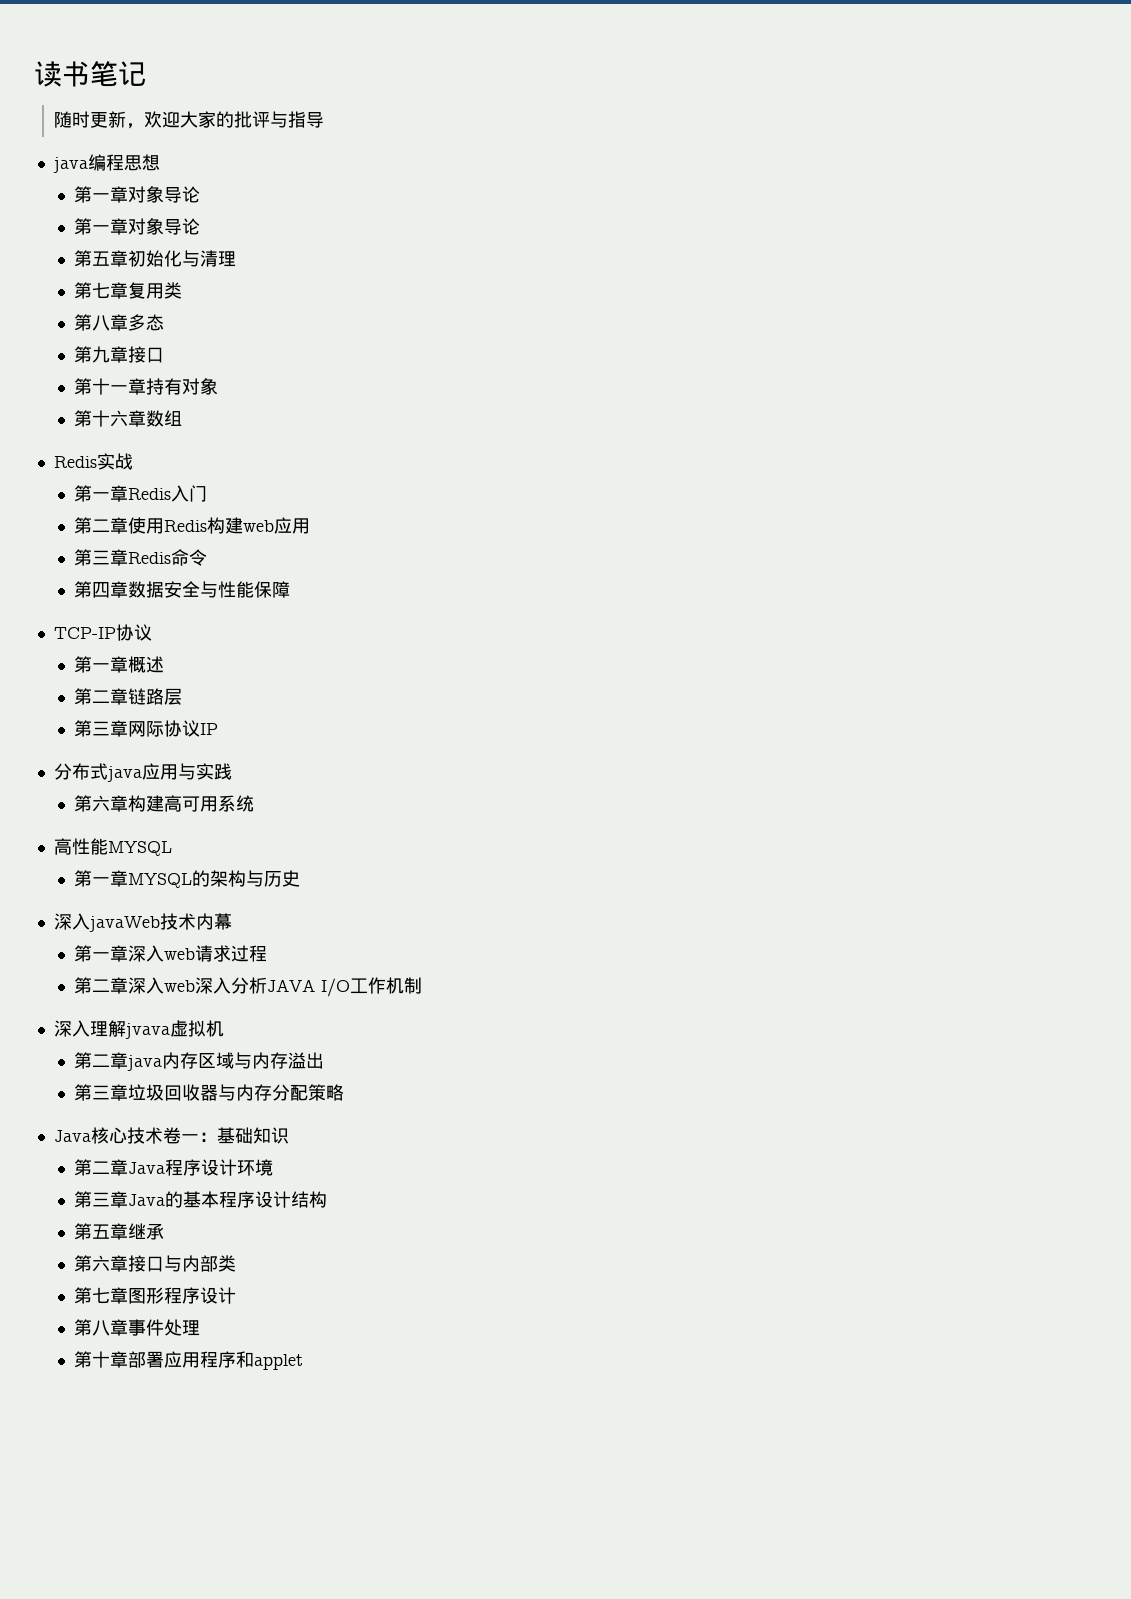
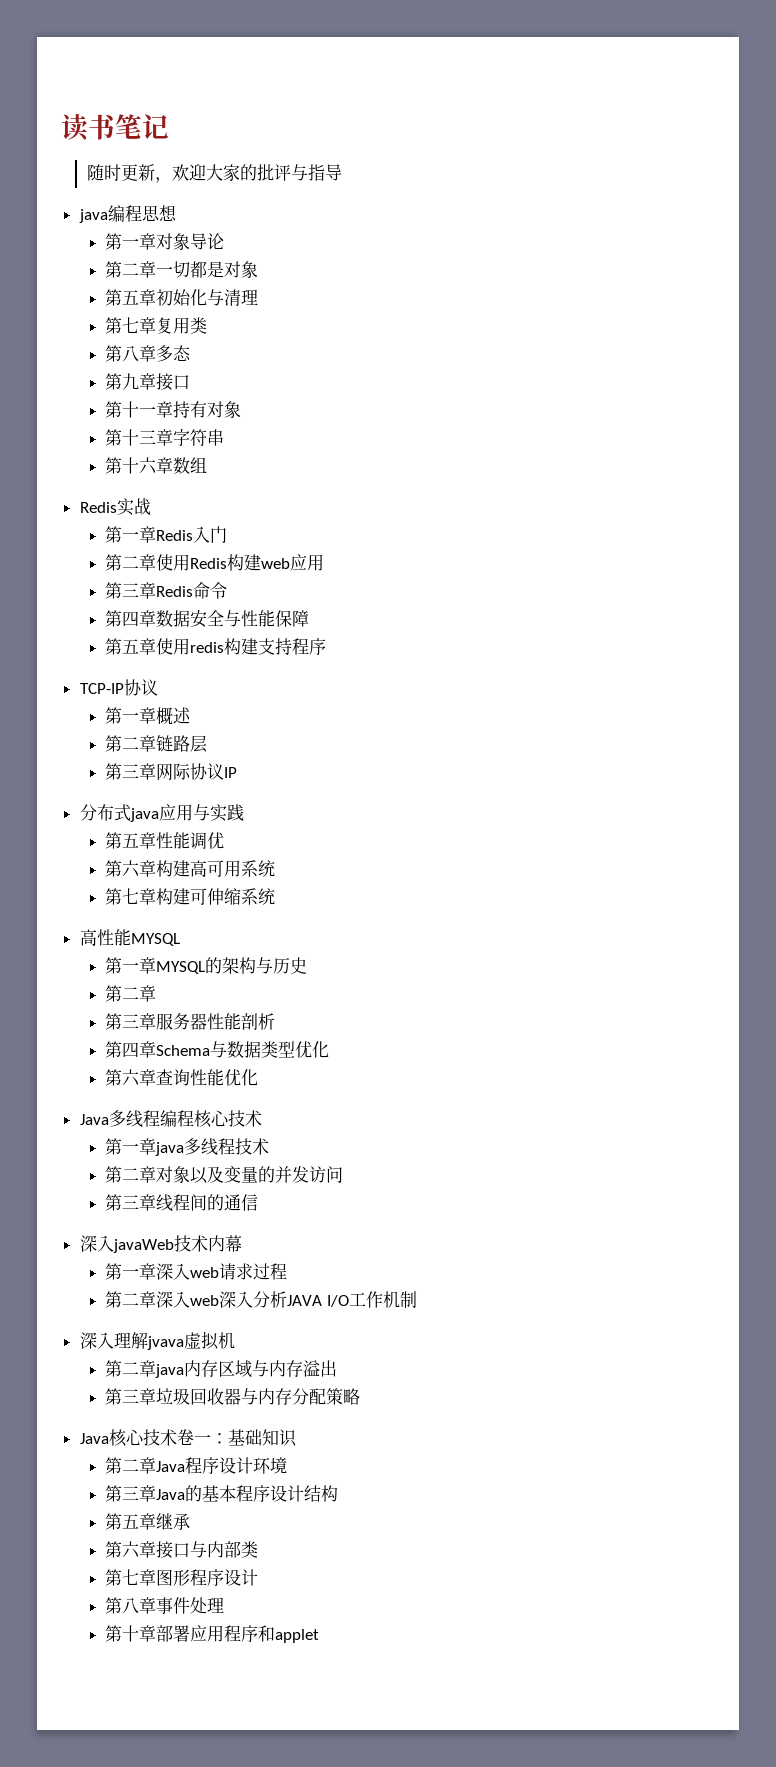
  java编程思想
  第一章对象导论
- 第一章对象导论
+ 第二章一切都是对象
+ 第十三章字符串
+ 第五章使用redis构建支持程序
+ 第五章性能调优
+ 第七章构建可伸缩系统
  第一章MYSQL的架构与历史
+ 第二章
+ 第三章服务器性能剖析
+ 第四章Schema与数据类型优化
+ 第六章查询性能优化
+ Java多线程编程核心技术
+ 第一章java多线程技术
+ 第二章对象以及变量的并发访问
+ 第三章线程间的通信

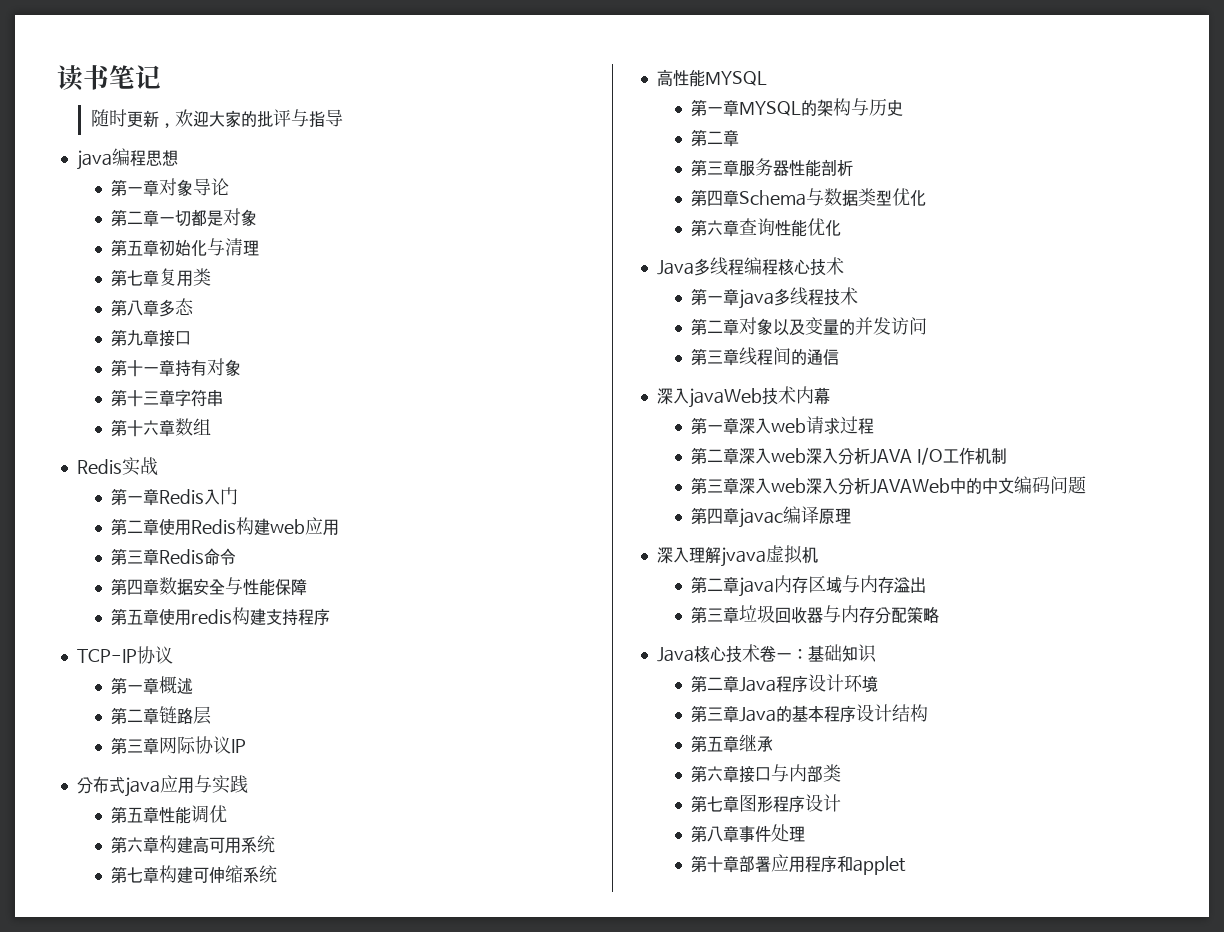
+ 第三章深入web深入分析JAVAWeb中的中文编码问题
+ 第四章javac编译原理

